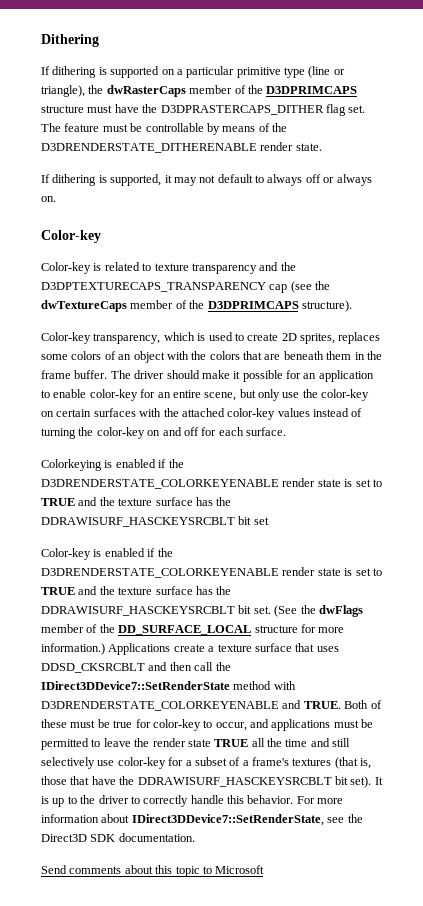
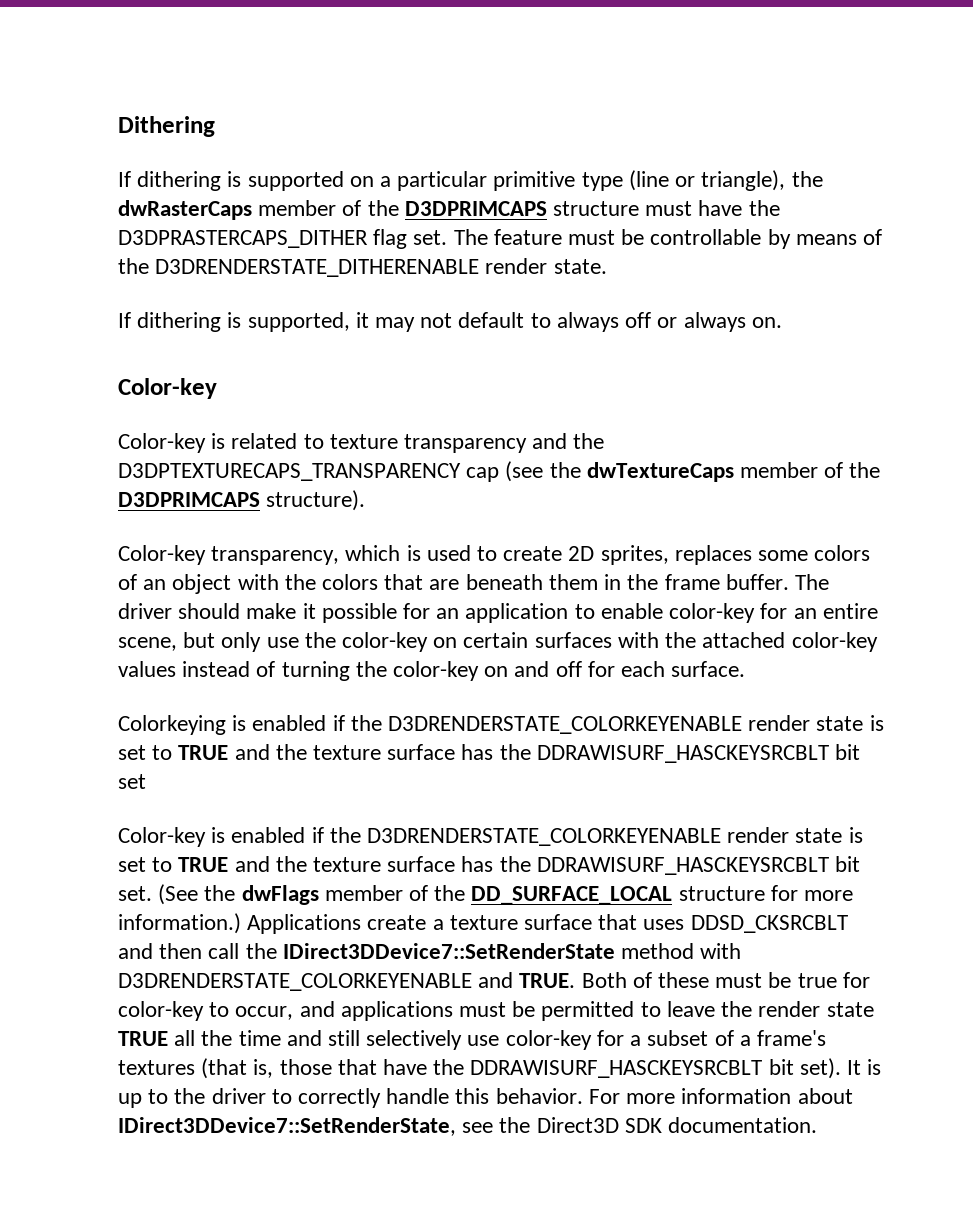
- Send comments about this topic to Microsoft

